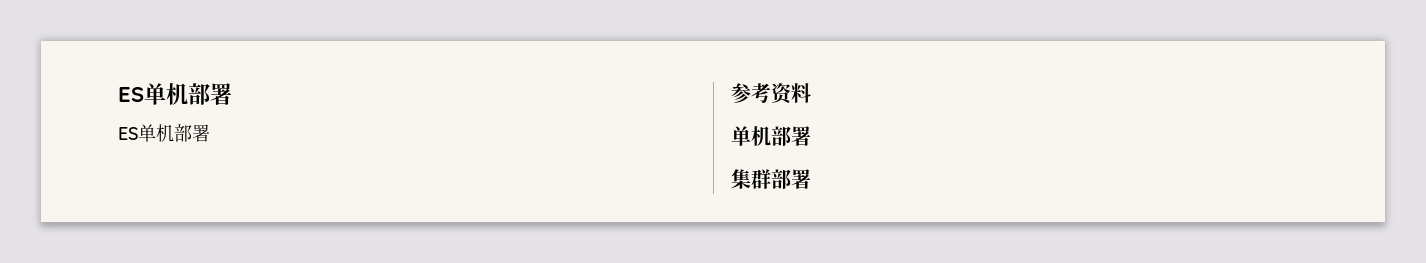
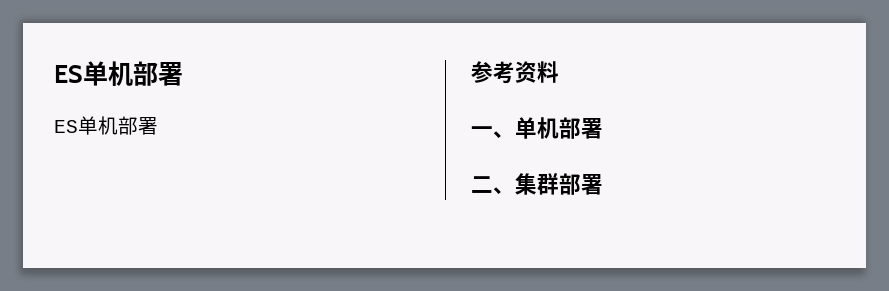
  参考资料
- 单机部署
- 集群部署
+ 一、单机部署
+ 二、集群部署

